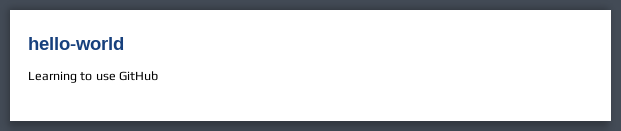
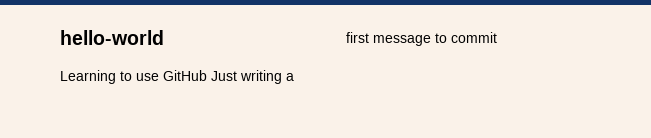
- Learning to use GitHub
+ Learning to use GitHub Just writing a first message to commit

